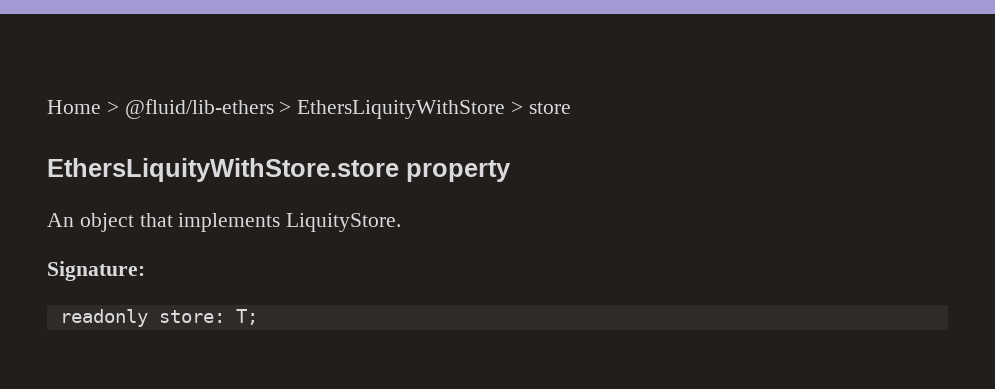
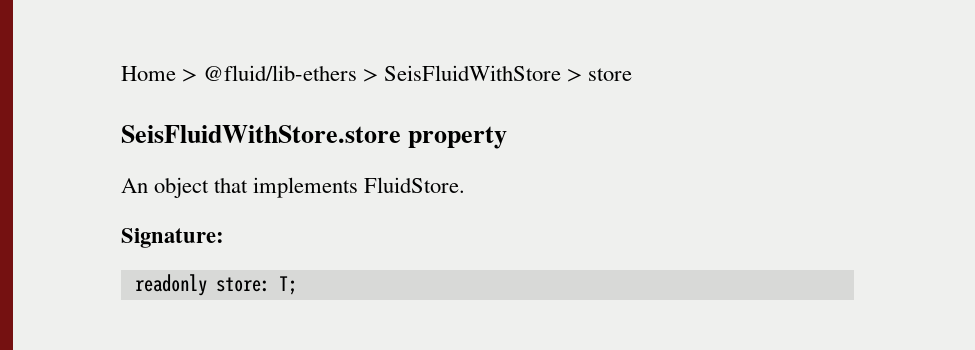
- Home > @fluid/lib-ethers > EthersLiquityWithStore > store
+ Home > @fluid/lib-ethers > SeisFluidWithStore > store
- EthersLiquityWithStore.store property
+ SeisFluidWithStore.store property
- An object that implements LiquityStore.
+ An object that implements FluidStore.

